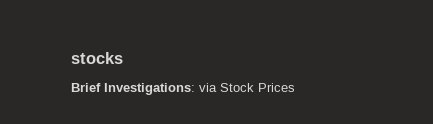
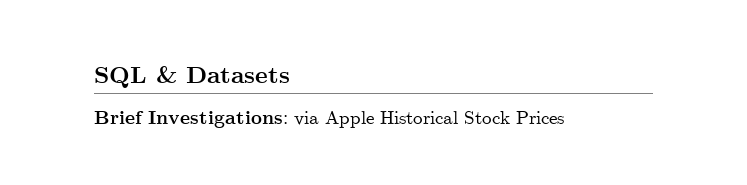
- stocks
+ SQL & Datasets
- Brief Investigations: via Stock Prices
+ Brief Investigations: via Apple Historical Stock Prices

